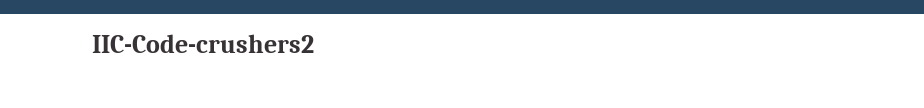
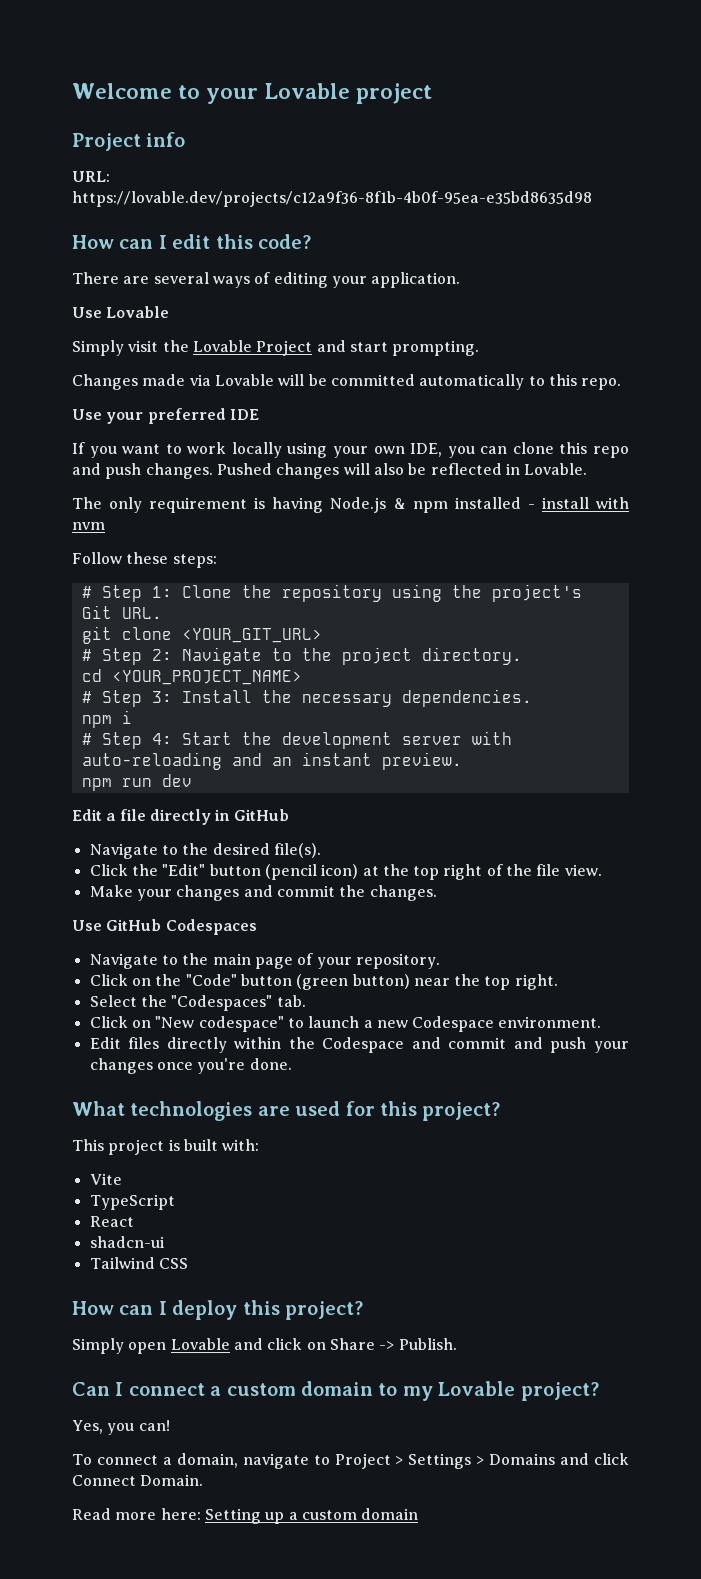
- IIC-Code-crushers2
+ Welcome to your Lovable project
+ Project info
+ URL: https://lovable.dev/projects/c12a9f36-8f1b-4b0f-95ea-e35bd8635d98
+ How can I edit this code?
+ There are several ways of editing your application.
+ Use Lovable
+ Simply visit the Lovable Project and start prompting.
+ Changes made via Lovable will be committed automatically to this repo.
+ Use your preferred IDE
+ If you want to work locally using your own IDE, you can clone this repo and push changes. Pushed changes will also be reflected in Lovable.
+ The only requirement is having Node.js & npm installed - install with nvm
+ Follow these steps:
+ # Step 1: Clone the repository using the project's Git URL.
+ git clone <YOUR_GIT_URL>
+ # Step 2: Navigate to the project directory.
+ cd <YOUR_PROJECT_NAME>
+ # Step 3: Install the necessary dependencies.
+ npm i
+ # Step 4: Start the development server with auto-reloading and an instant preview.
+ npm run dev
+ Edit a file directly in GitHub
+ Navigate to the desired file(s).
+ Click the "Edit" button (pencil icon) at the top right of the file view.
+ Make your changes and commit the changes.
+ Use GitHub Codespaces
+ Navigate to the main page of your repository.
+ Click on the "Code" button (green button) near the top right.
+ Select the "Codespaces" tab.
+ Click on "New codespace" to launch a new Codespace environment.
+ Edit files directly within the Codespace and commit and push your changes once you're done.
+ What technologies are used for this project?
+ This project is built with:
+ Vite
+ TypeScript
+ React
+ shadcn-ui
+ Tailwind CSS
+ How can I deploy this project?
+ Simply open Lovable and click on Share -> Publish.
+ Can I connect a custom domain to my Lovable project?
+ Yes, you can!
+ To connect a domain, navigate to Project > Settings > Domains and click Connect Domain.
+ Read more here: Setting up a custom domain

